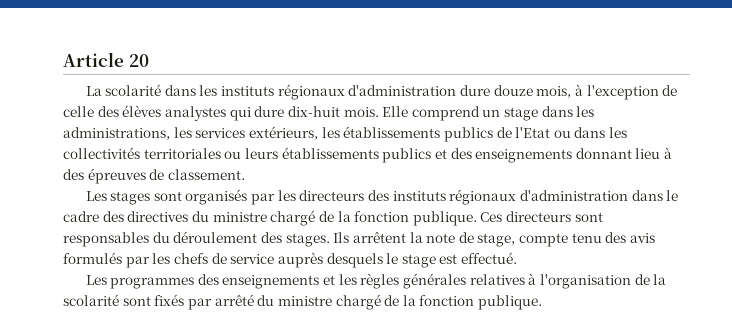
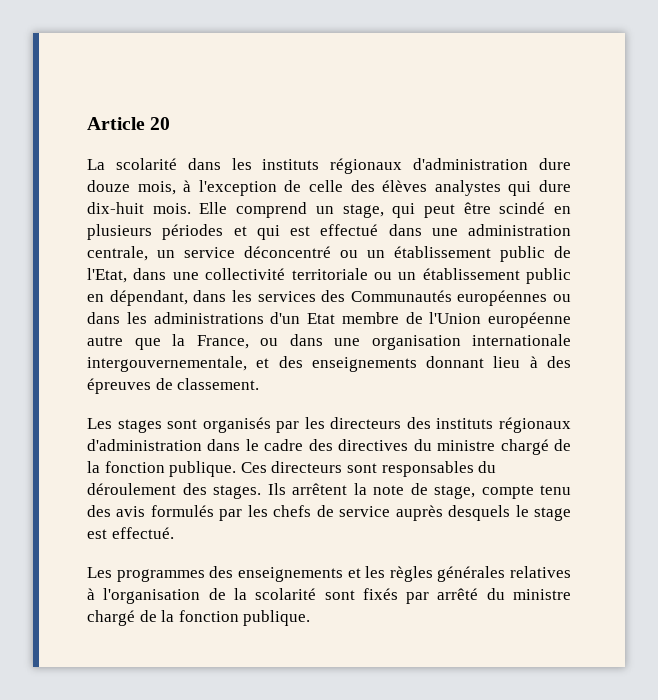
- Elle comprend un stage dans les administrations, les services extérieurs, les établissements publics de l'Etat ou dans les collectivités territoriales ou leurs établissements publics et des enseignements donnant lieu à des épreuves de classement.
+ Elle comprend un stage, qui peut être scindé en plusieurs périodes et qui est effectué dans une administration centrale, un service déconcentré ou un établissement public de l'Etat, dans une collectivité territoriale ou un établissement public en dépendant, dans les services des Communautés européennes ou dans les administrations d'un Etat membre de l'Union européenne autre que la France, ou dans une organisation internationale intergouvernementale, et des enseignements donnant lieu à des épreuves de classement.

